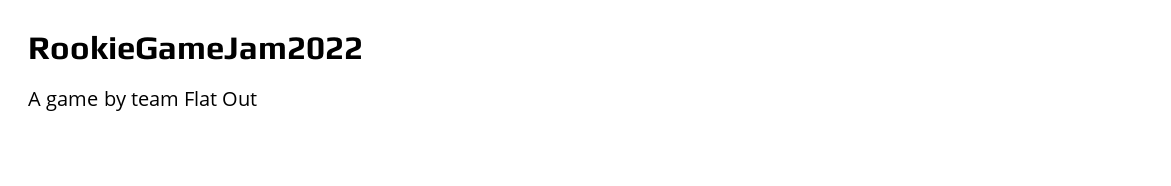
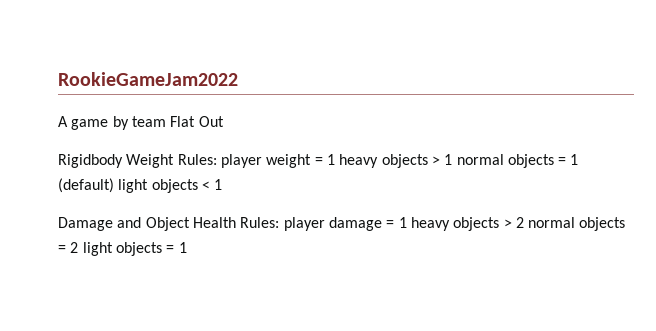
+ Rigidbody Weight Rules: player weight = 1 heavy objects > 1 normal objects = 1 (default) light objects < 1
+ Damage and Object Health Rules: player damage = 1 heavy objects > 2 normal objects = 2 light objects = 1

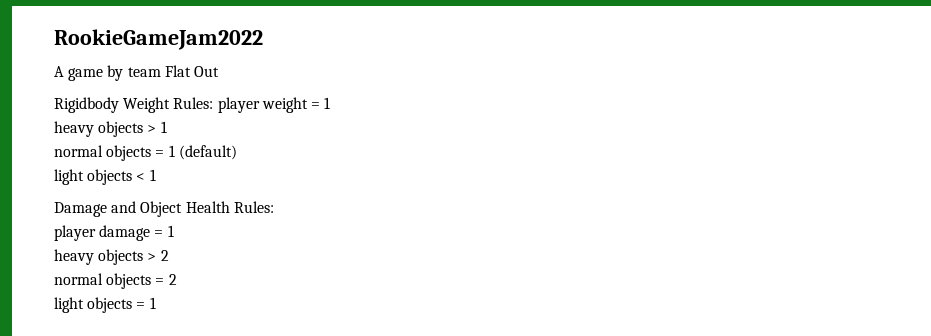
- Rigidbody Weight Rules: player weight = 1 heavy objects > 1 normal objects = 1 (default) light objects < 1
+ Rigidbody Weight Rules: player weight = 1
+ heavy objects > 1
+ normal objects = 1 (default)
+ light objects < 1
- Damage and Object Health Rules: player damage = 1 heavy objects > 2 normal objects = 2 light objects = 1
+ Damage and Object Health Rules:
+ player damage = 1
+ heavy objects > 2
+ normal objects = 2
+ light objects = 1

